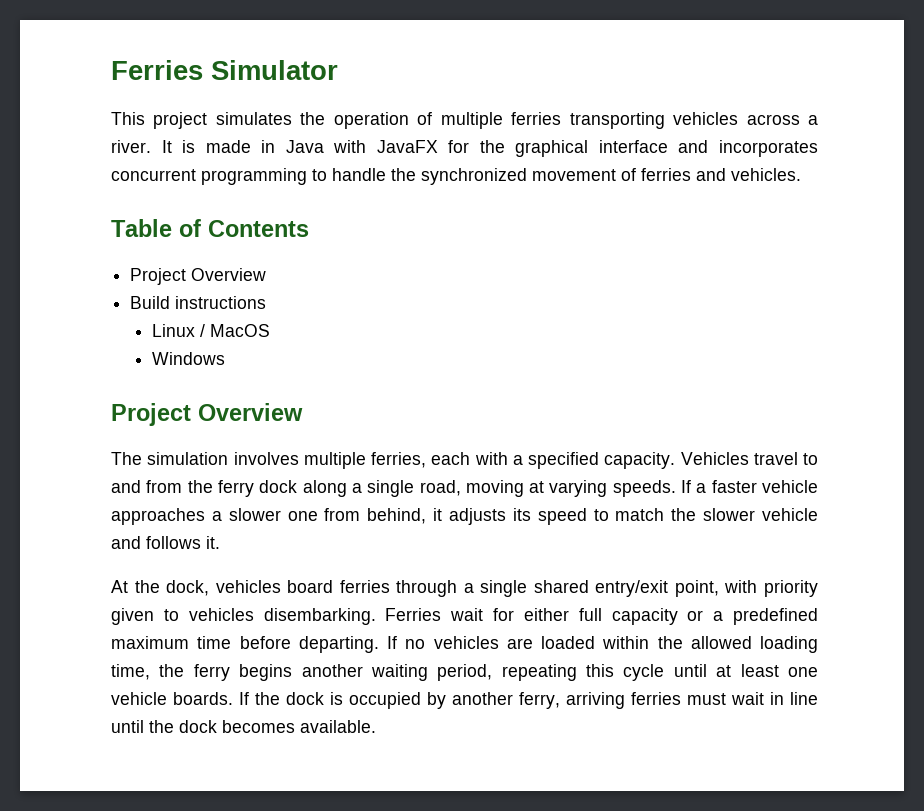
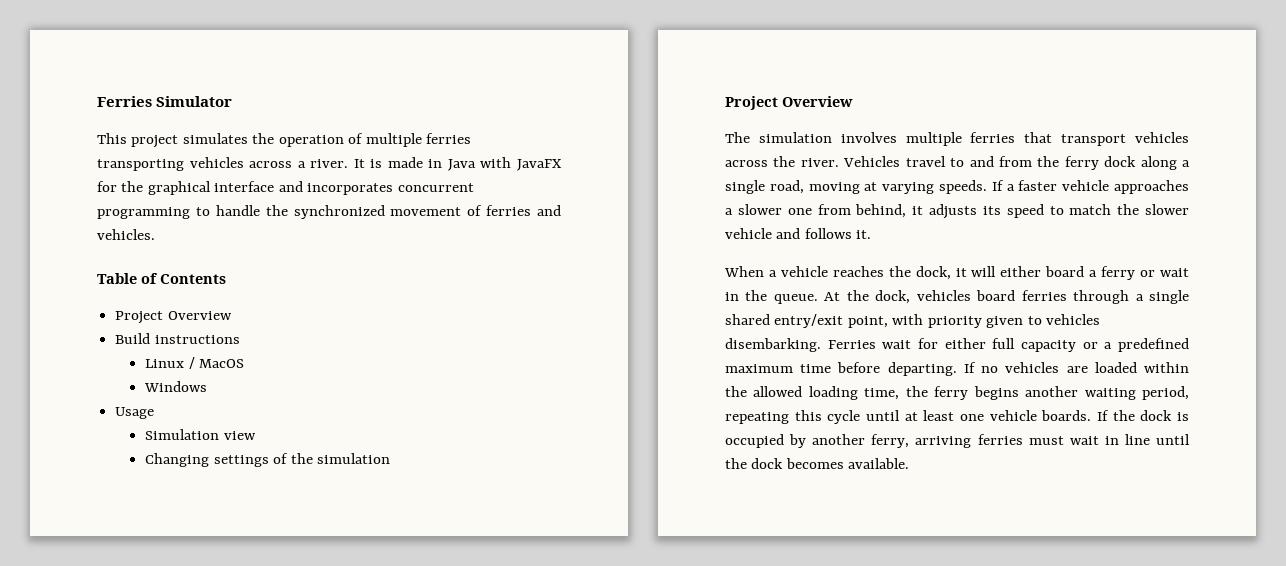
+ Usage
+ Simulation view
+ Changing settings of the simulation
- The simulation involves multiple ferries, each with a specified capacity.
+ The simulation involves multiple ferries that transport vehicles across the river.
+ When a vehicle reaches the dock, it will either board a ferry or wait in the queue.

